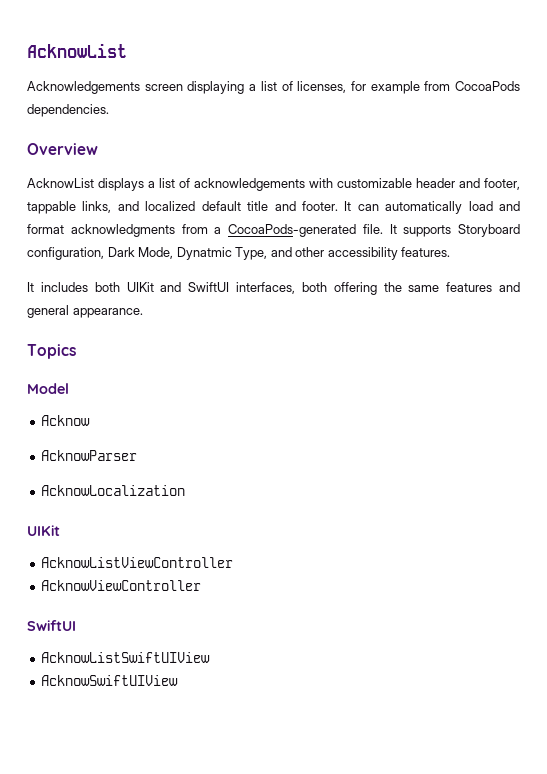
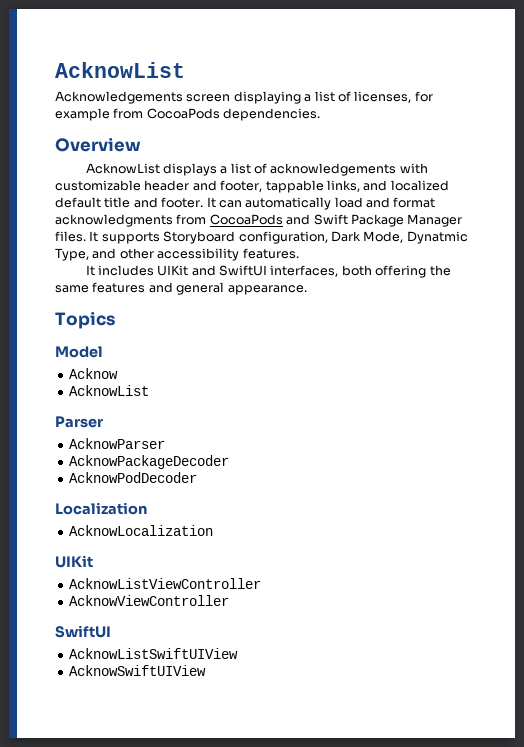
- It can automatically load and format acknowledgments from a CocoaPods-generated file.
+ It can automatically load and format acknowledgments from CocoaPods and Swift Package Manager files.
- It includes both UIKit and SwiftUI interfaces, both offering the same features and general appearance.
+ It includes UIKit and SwiftUI interfaces, both offering the same features and general appearance.
  Acknow
+ AcknowList
+ Parser
+ AcknowPackageDecoder
+ AcknowPodDecoder
+ Localization

